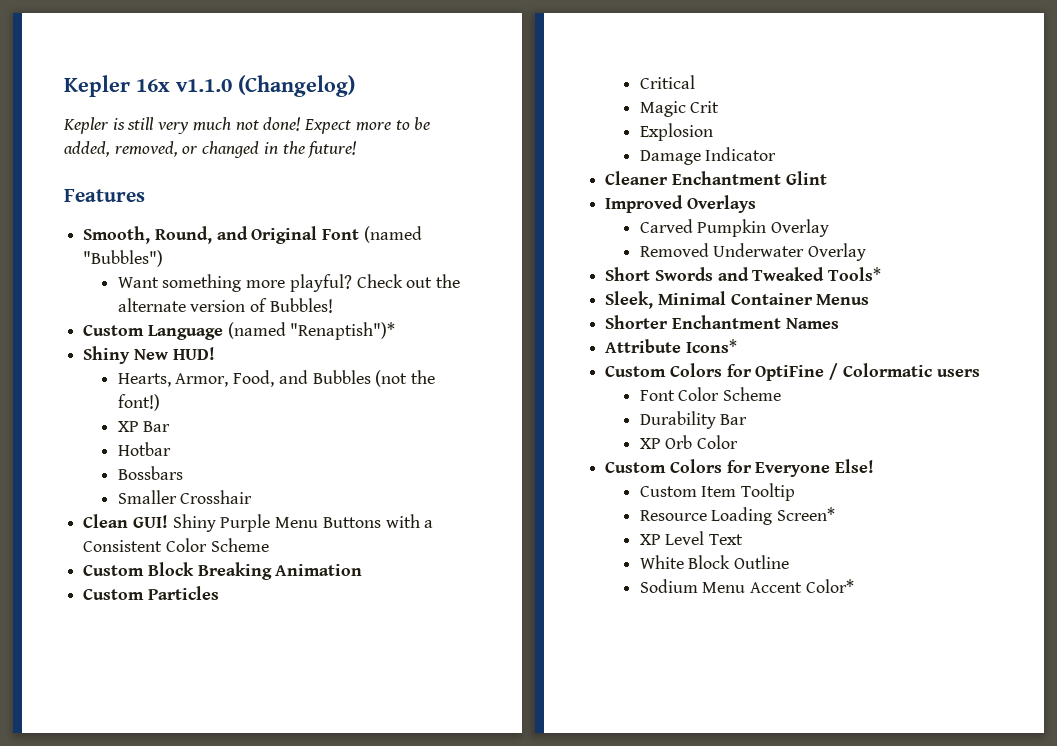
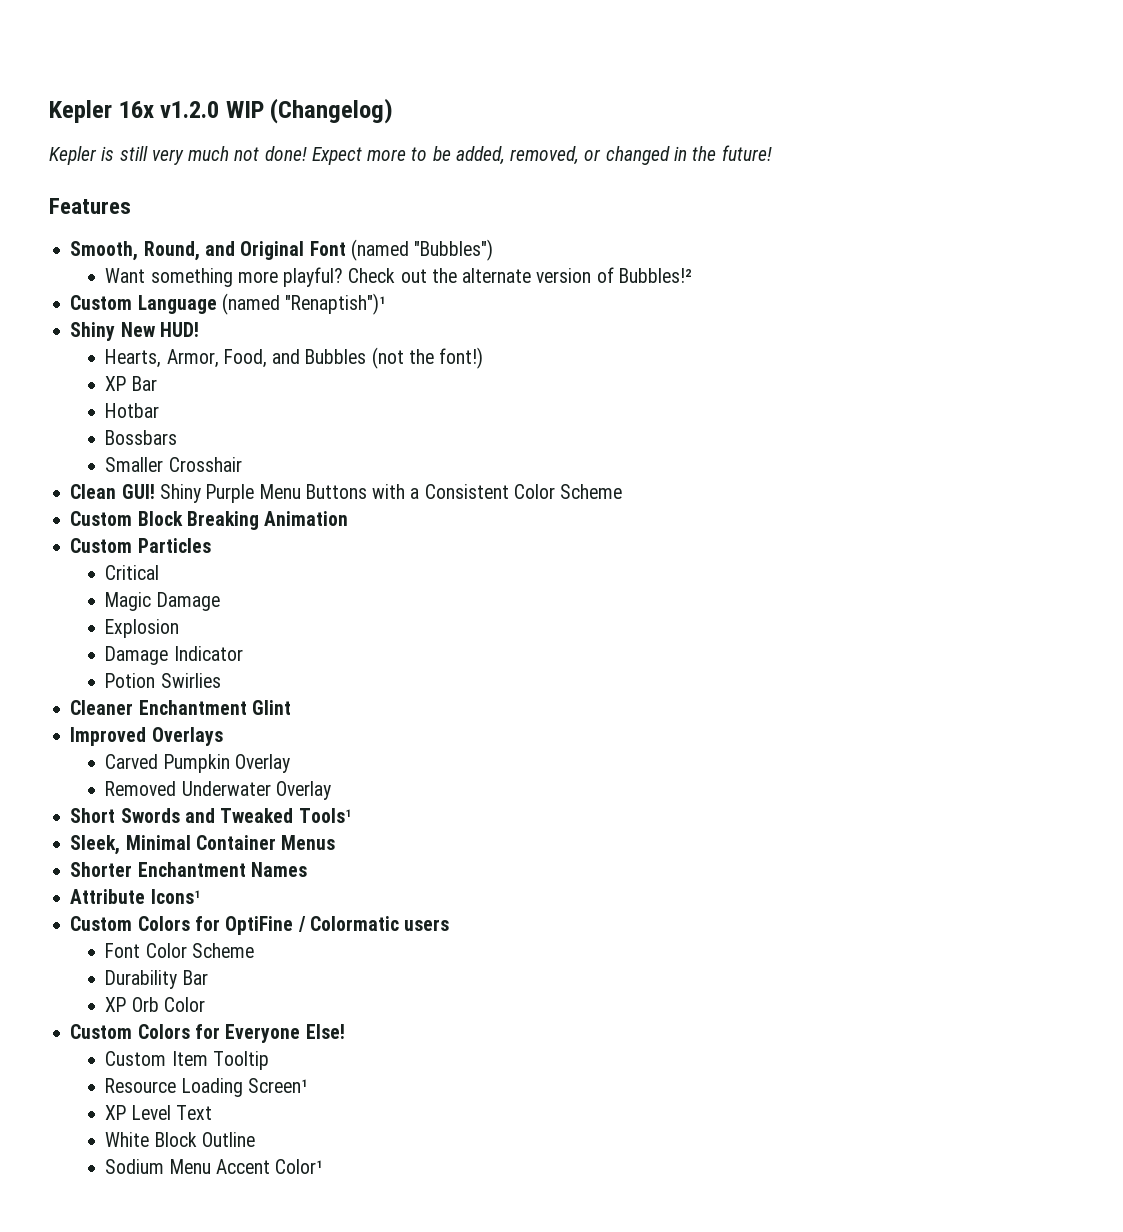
- Kepler 16x v1.1.0 (Changelog)
+ Kepler 16x v1.2.0 WIP (Changelog)
- Check out the alternate version of Bubbles!
+ Check out the alternate version of Bubbles!²
- Custom Language (named "Renaptish")*
+ Custom Language (named "Renaptish")¹
- Magic Crit
+ Magic Damage
+ Potion Swirlies
- Short Swords and Tweaked Tools*
+ Short Swords and Tweaked Tools¹
- Attribute Icons*
+ Attribute Icons¹
- Resource Loading Screen*
+ Resource Loading Screen¹
- Sodium Menu Accent Color*
+ Sodium Menu Accent Color¹

